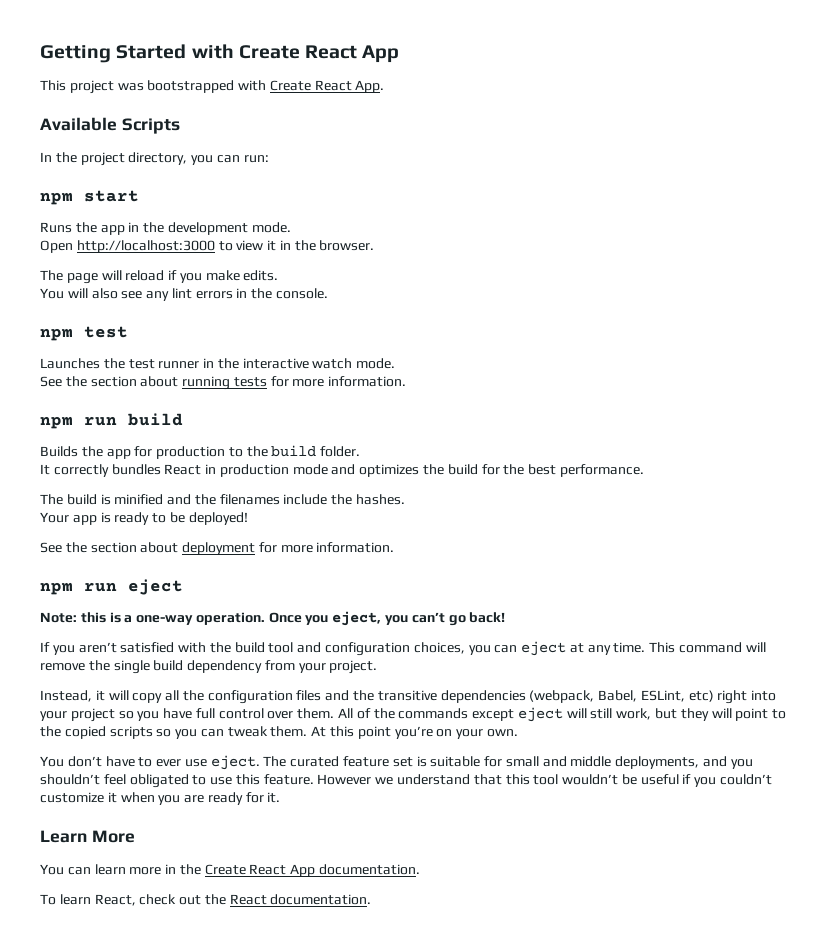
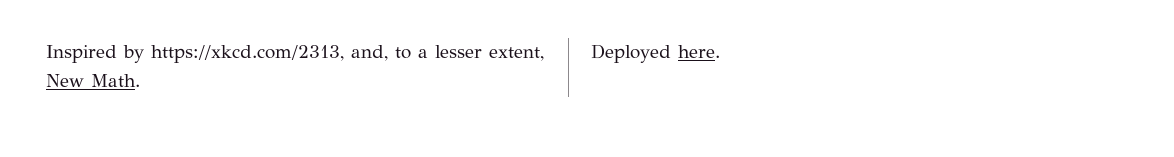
- Getting Started with Create React App
- This project was bootstrapped with Create React App.
- Available Scripts
- In the project directory, you can run:
- npm start
- Runs the app in the development mode.
- Open http://localhost:3000 to view it in the browser.
- The page will reload if you make edits.
- You will also see any lint errors in the console.
- npm test
- Launches the test runner in the interactive watch mode.
- See the section about running tests for more information.
- npm run build
- Builds the app for production to the build folder.
- It correctly bundles React in production mode and optimizes the build for the best performance.
- The build is minified and the filenames include the hashes.
- Your app is ready to be deployed!
- See the section about deployment for more information.
- npm run eject
- Note: this is a one-way operation. Once you eject, you can’t go back!
- If you aren’t satisfied with the build tool and configuration choices, you can eject at any time. This command will remove the single build dependency from your project.
- Instead, it will copy all the configuration files and the transitive dependencies (webpack, Babel, ESLint, etc) right into your project so you have full control over them. All of the commands except eject will still work, but they will point to the copied scripts so you can tweak them. At this point you’re on your own.
- You don’t have to ever use eject. The curated feature set is suitable for small and middle deployments, and you shouldn’t feel obligated to use this feature. However we understand that this tool wouldn’t be useful if you couldn’t customize it when you are ready for it.
- Learn More
- You can learn more in the Create React App documentation.
- To learn React, check out the React documentation.
+ Inspired by https://xkcd.com/2313, and, to a lesser extent, New Math.
+ Deployed here.

